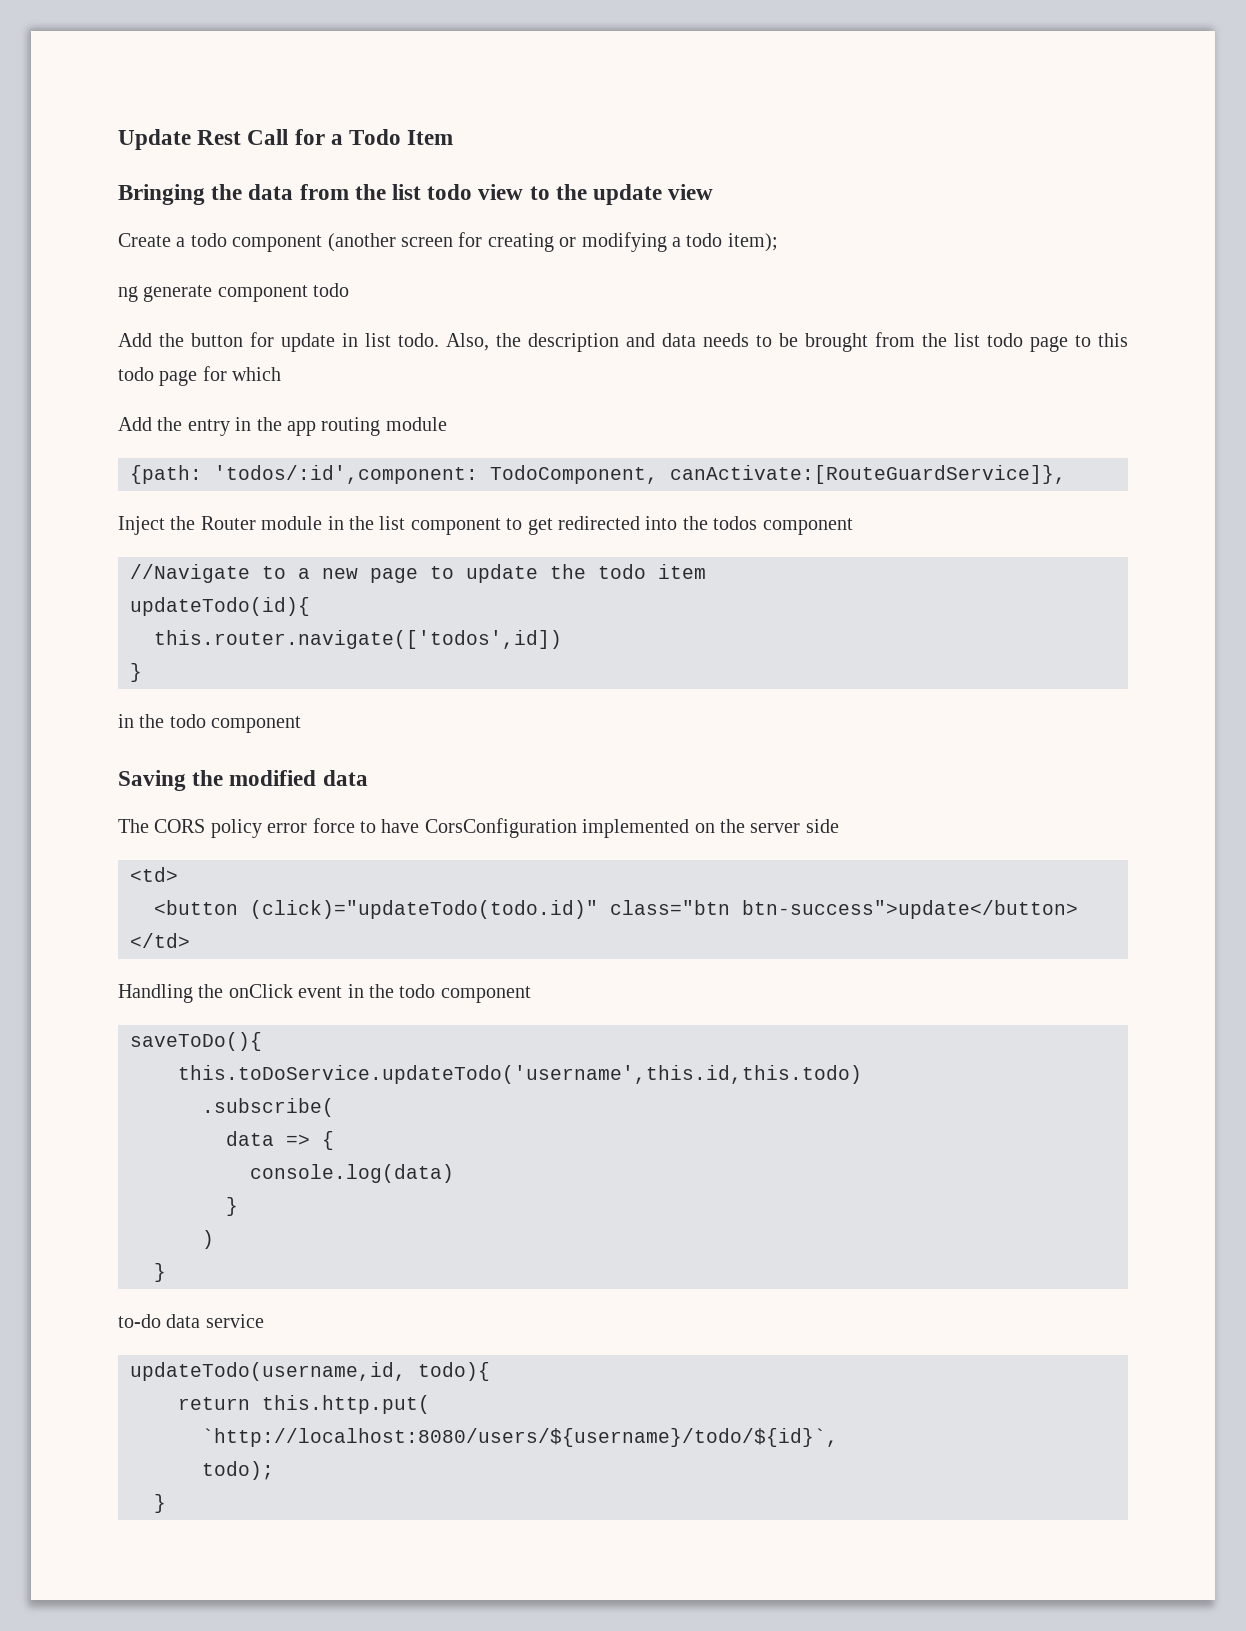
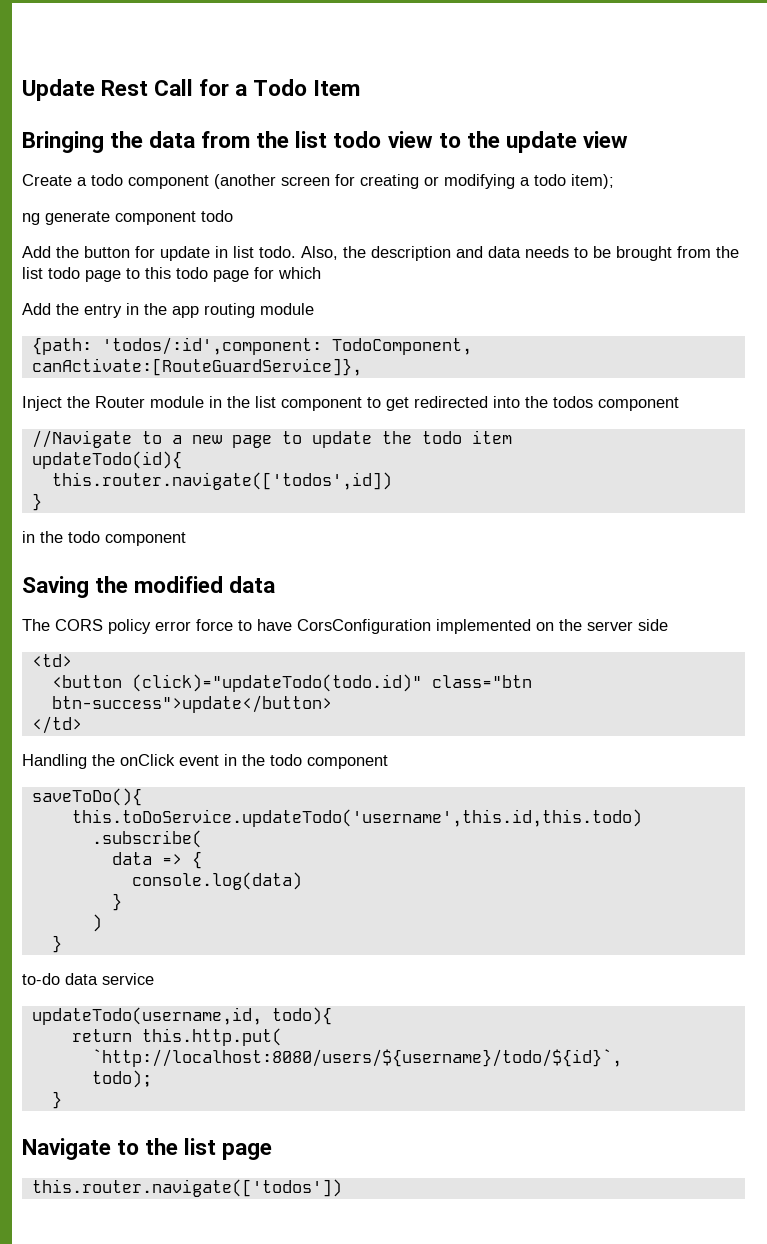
+ Navigate to the list page
+ this.router.navigate(['todos'])

